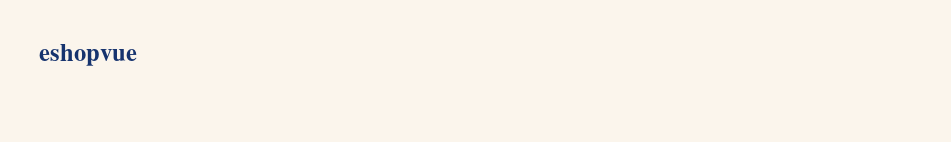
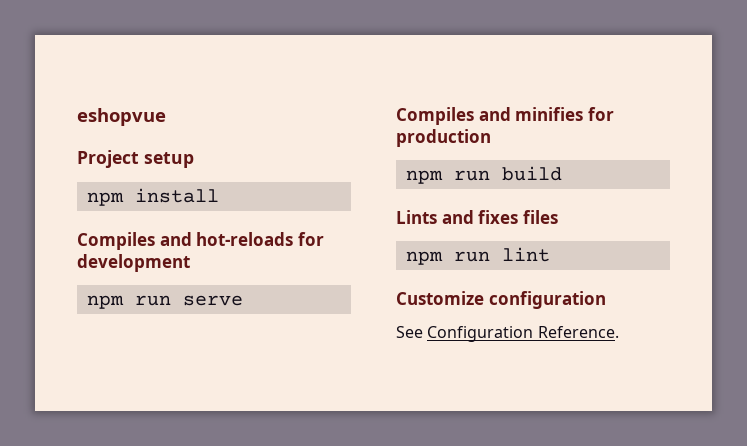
+ Project setup
+ npm install
+ Compiles and hot-reloads for development
+ npm run serve
+ Compiles and minifies for production
+ npm run build
+ Lints and fixes files
+ npm run lint
+ Customize configuration
+ See Configuration Reference.

